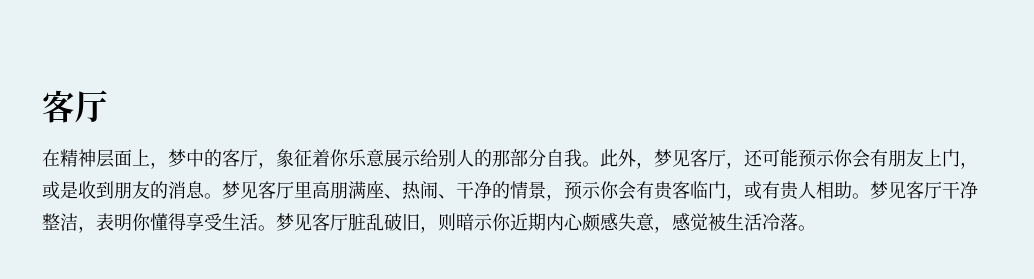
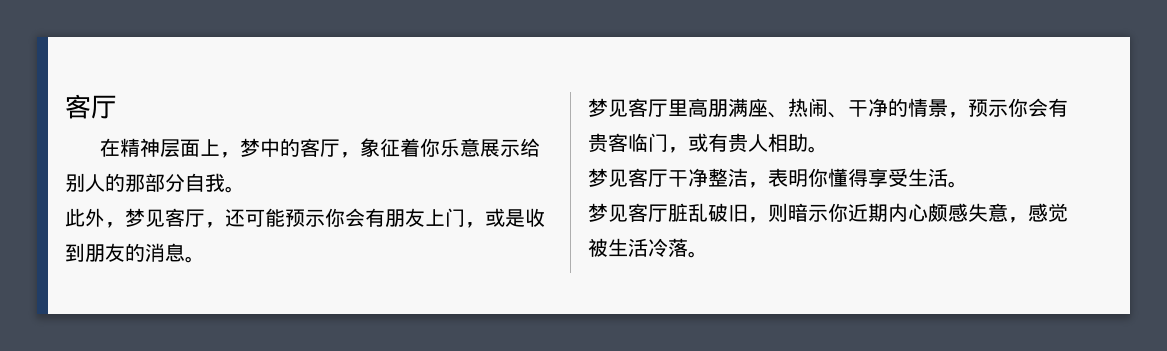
- 在精神层面上，梦中的客厅，象征着你乐意展示给别人的那部分自我。此外，梦见客厅，还可能预示你会有朋友上门，或是收到朋友的消息。梦见客厅里高朋满座、热闹、干净的情景，预示你会有贵客临门，或有贵人相助。梦见客厅干净整洁，表明你懂得享受生活。梦见客厅脏乱破旧，则暗示你近期内心颇感失意，感觉被生活冷落。
+ 在精神层面上，梦中的客厅，象征着你乐意展示给别人的那部分自我。
+ 此外，梦见客厅，还可能预示你会有朋友上门，或是收到朋友的消息。
+ 梦见客厅里高朋满座、热闹、干净的情景，预示你会有贵客临门，或有贵人相助。
+ 梦见客厅干净整洁，表明你懂得享受生活。
+ 梦见客厅脏乱破旧，则暗示你近期内心颇感失意，感觉被生活冷落。

